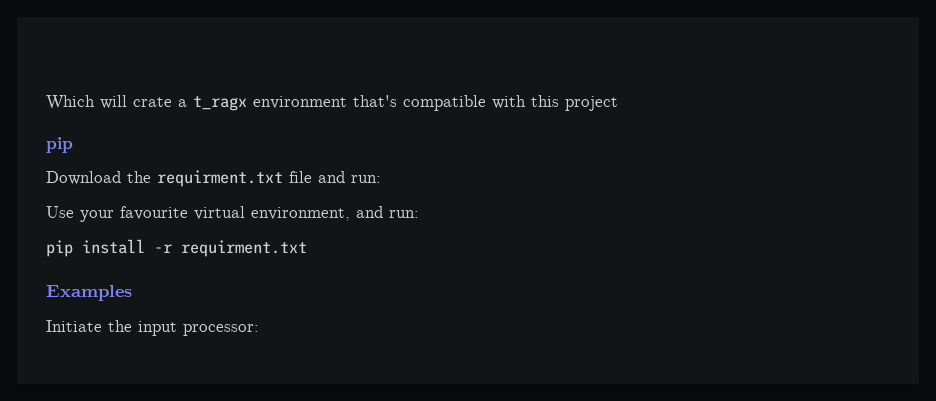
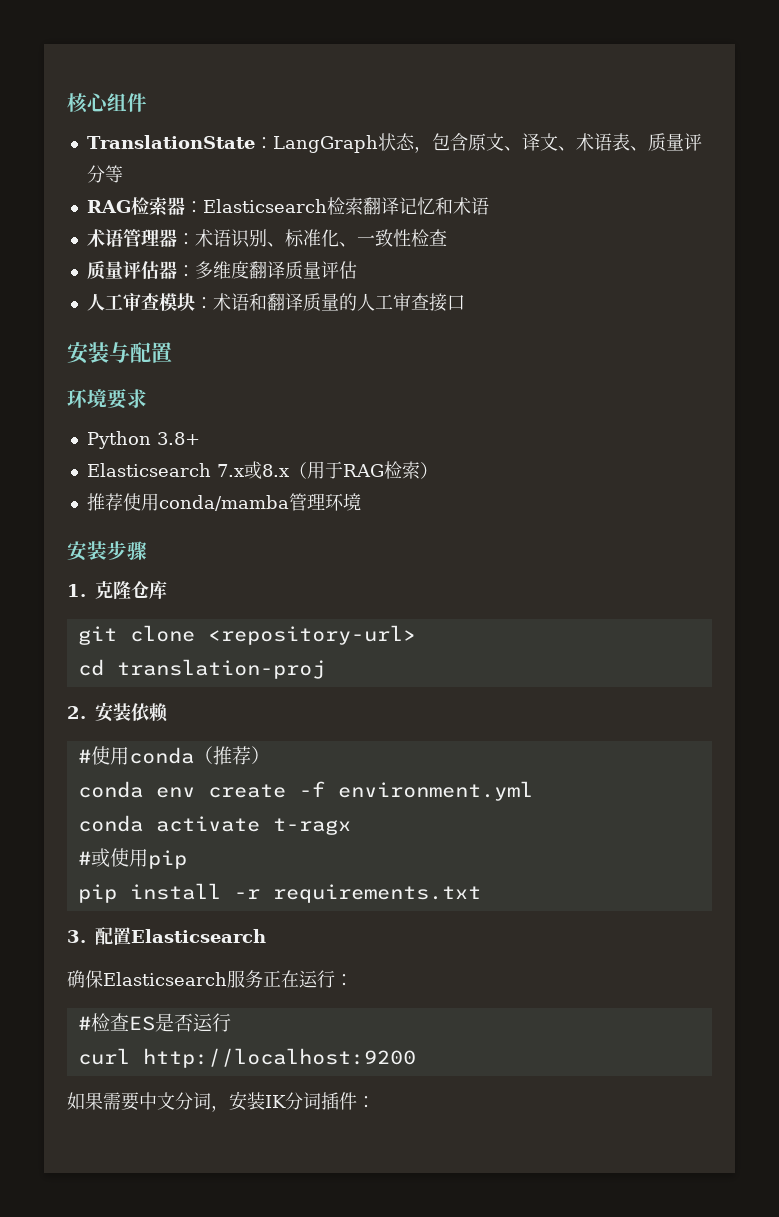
- Which will crate a t_ragx environment that's compatible with this project
- pip
- Download the requirment.txt file and run:
- Use your favourite virtual environment, and run:
- pip install -r requirment.txt
- Examples
- Initiate the input processor:
+ 核心组件
+ TranslationState：LangGraph状态，包含原文、译文、术语表、质量评分等
+ RAG检索器：Elasticsearch检索翻译记忆和术语
+ 术语管理器：术语识别、标准化、一致性检查
+ 质量评估器：多维度翻译质量评估
+ 人工审查模块：术语和翻译质量的人工审查接口
+ 安装与配置
+ 环境要求
+ Python 3.8+
+ Elasticsearch 7.x或8.x（用于RAG检索）
+ 推荐使用conda/mamba管理环境
+ 安装步骤
+ 1.克隆仓库
+ git clone <repository-url>
+ cd translation-proj
+ 2.安装依赖
+ #使用conda（推荐）
+ conda env create -f environment.yml
+ conda activate t-ragx
+ #或使用pip
+ pip install -r requirements.txt
+ 3.配置Elasticsearch
+ 确保Elasticsearch服务正在运行：
+ #检查ES是否运行
+ curl http://localhost:9200
+ 如果需要中文分词，安装IK分词插件：

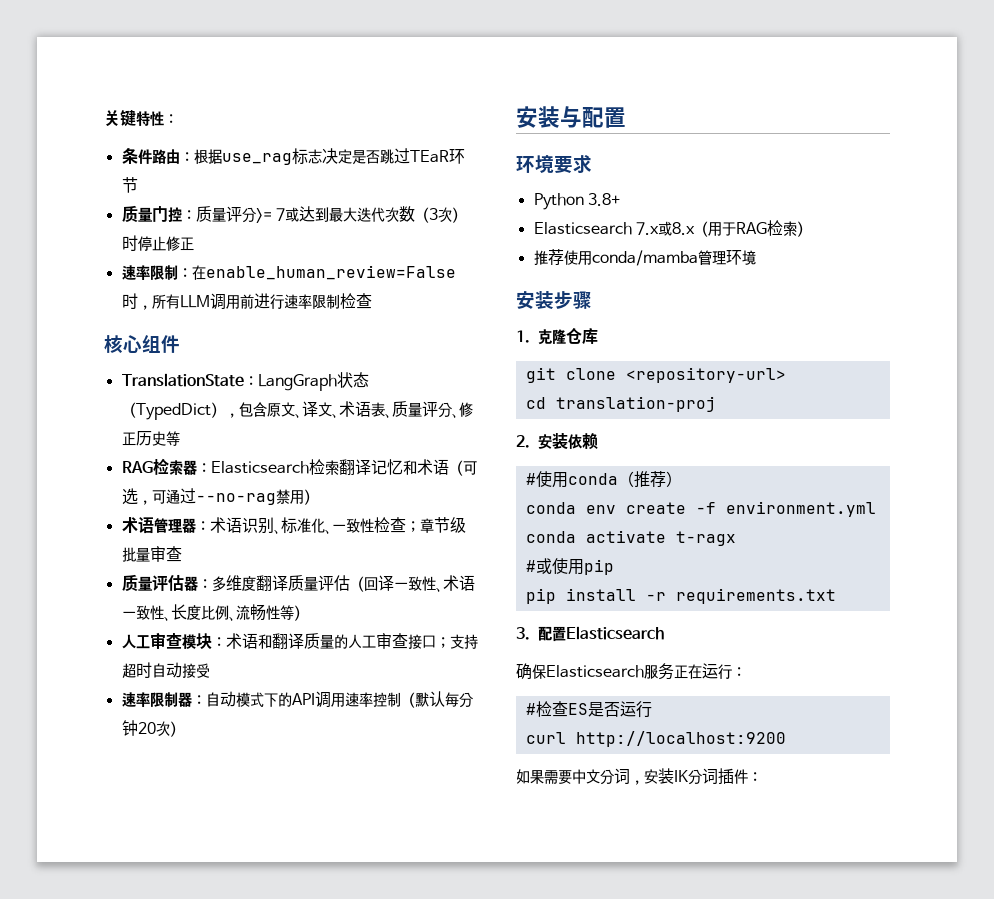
+ 关键特性：
+ 条件路由：根据use_rag标志决定是否跳过TEaR环节
+ 质量门控：质量评分>= 7或达到最大迭代次数（3次）时停止修正
+ 速率限制：在enable_human_review=False时，所有LLM调用前进行速率限制检查
- TranslationState：LangGraph状态，包含原文、译文、术语表、质量评分等
+ TranslationState：LangGraph状态（TypedDict），包含原文、译文、术语表、质量评分、修正历史等
- RAG检索器：Elasticsearch检索翻译记忆和术语
+ RAG检索器：Elasticsearch检索翻译记忆和术语（可选，可通过--no-rag禁用）
- 术语管理器：术语识别、标准化、一致性检查
+ 术语管理器：术语识别、标准化、一致性检查；章节级批量审查
- 质量评估器：多维度翻译质量评估
+ 质量评估器：多维度翻译质量评估（回译一致性、术语一致性、长度比例、流畅性等）
- 人工审查模块：术语和翻译质量的人工审查接口
+ 人工审查模块：术语和翻译质量的人工审查接口；支持超时自动接受
+ 速率限制器：自动模式下的API调用速率控制（默认每分钟20次）

